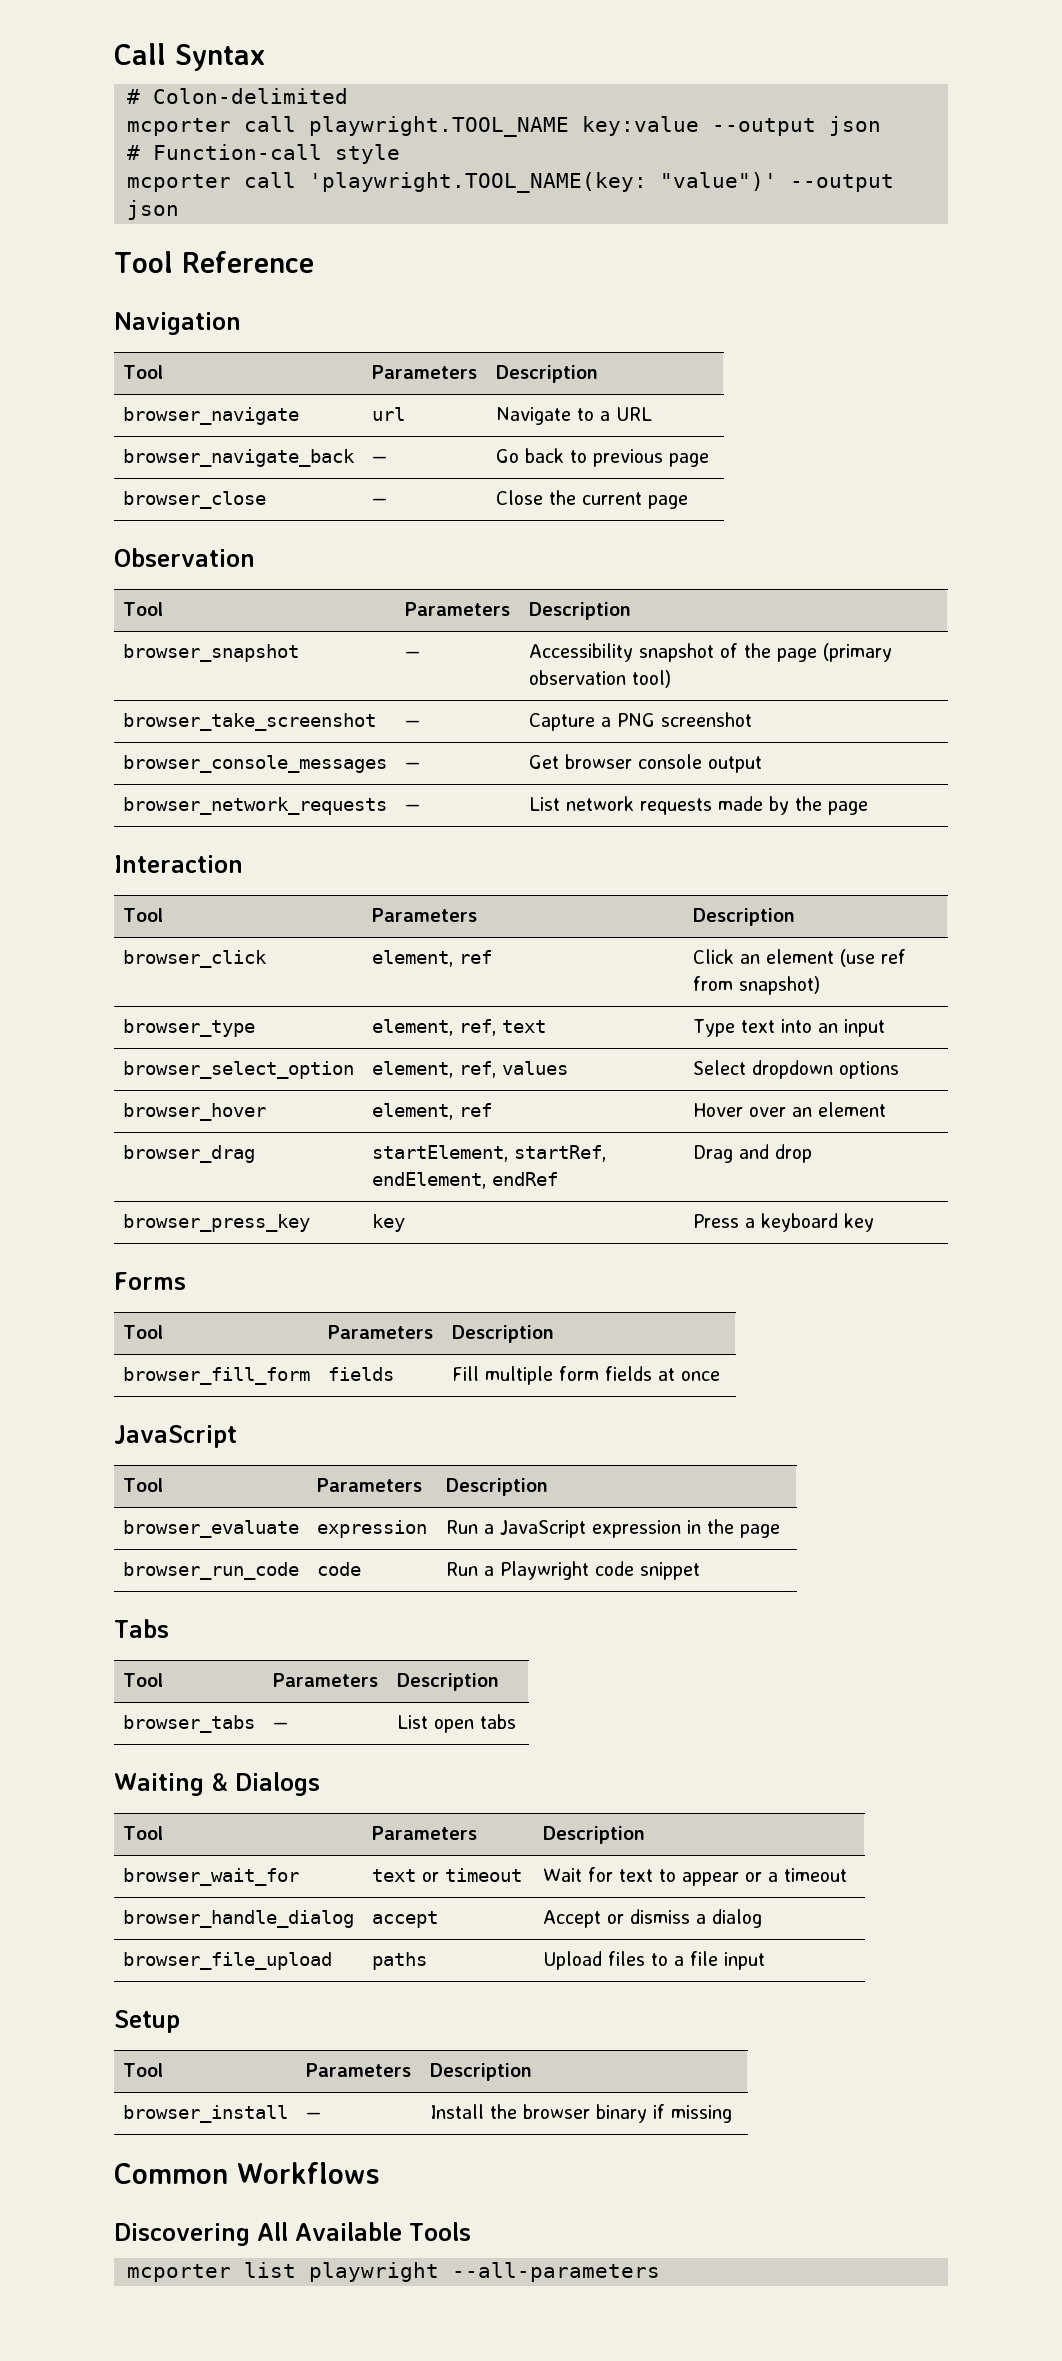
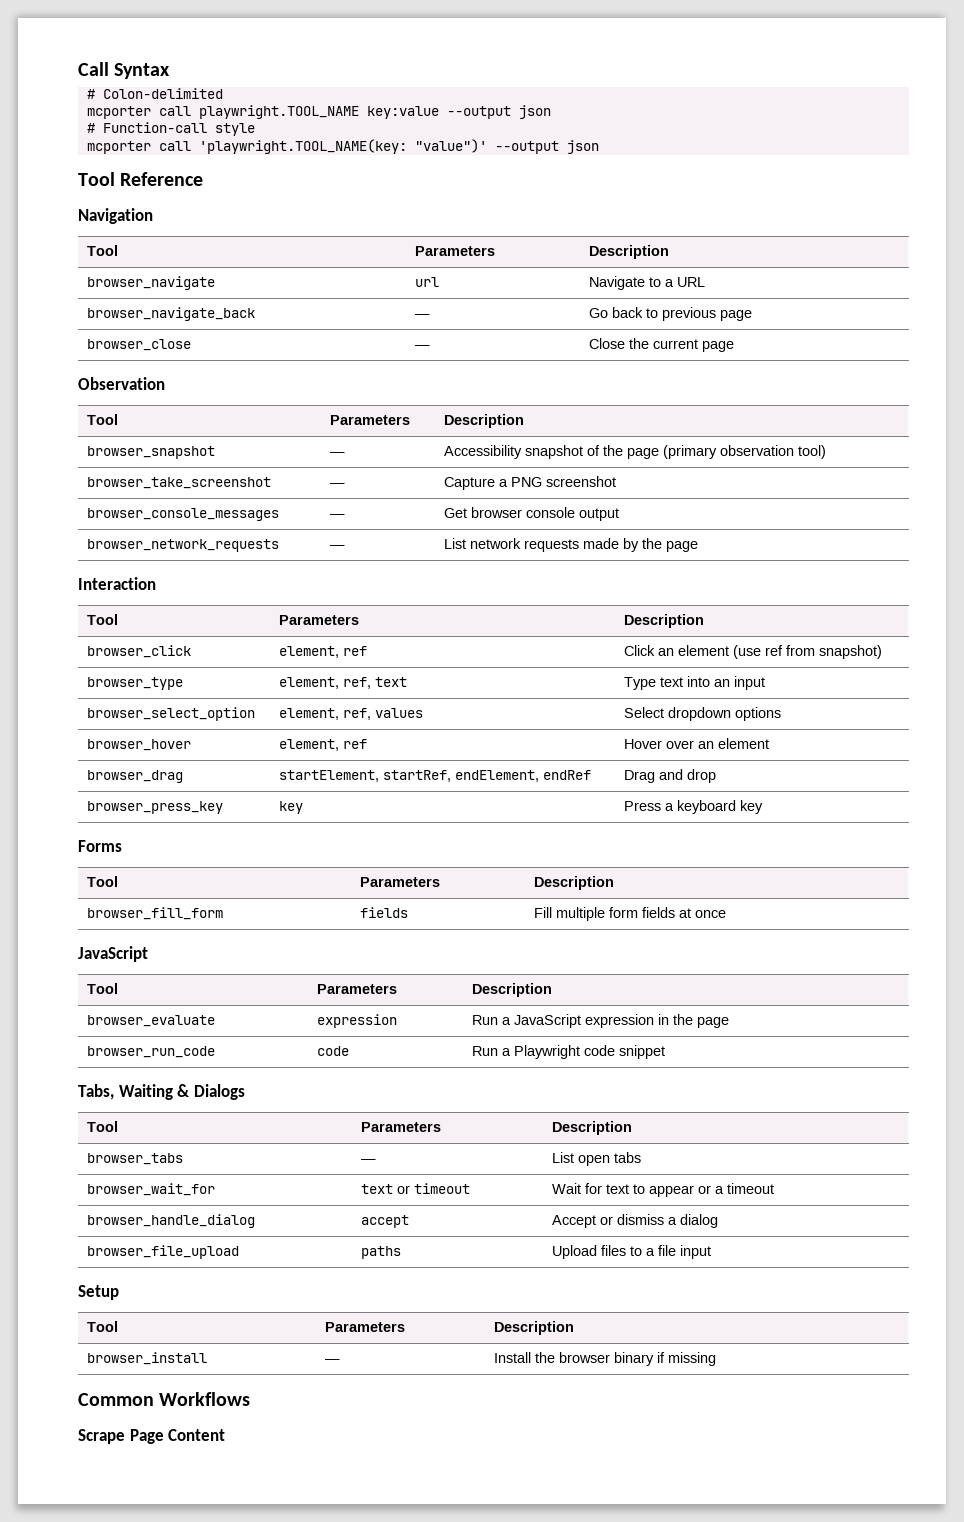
- Tabs
+ Tabs, Waiting & Dialogs
- Waiting & Dialogs
- Tool | Parameters | Description
- Discovering All Available Tools
- mcporter list playwright --all-parameters
+ Scrape Page Content

